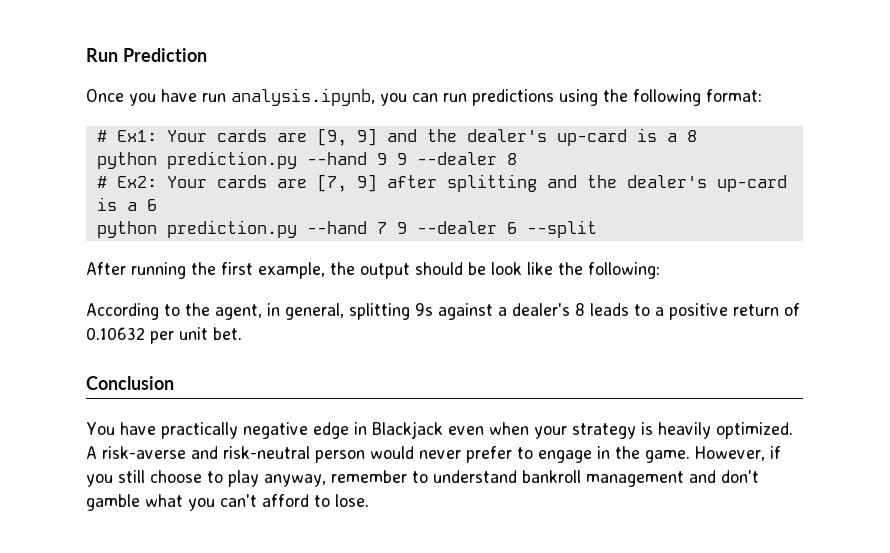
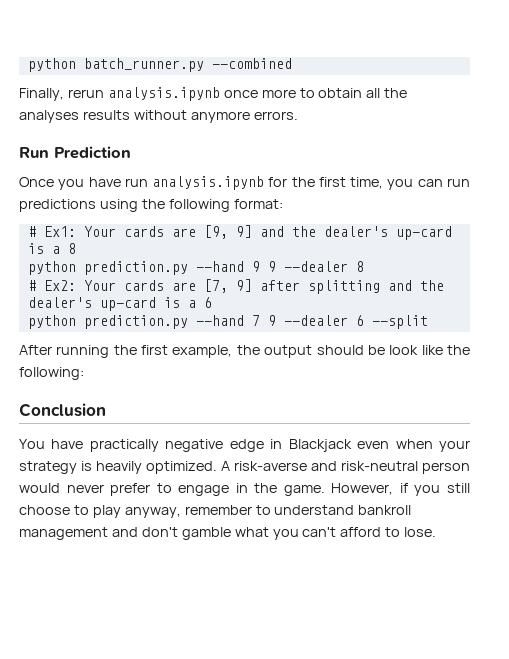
+ python batch_runner.py --combined
+ Finally, rerun analysis.ipynb once more to obtain all the analyses results without anymore errors.
- Once you have run analysis.ipynb, you can run predictions using the following format:
+ Once you have run analysis.ipynb for the first time, you can run predictions using the following format:
- According to the agent, in general, splitting 9s against a dealer's 8 leads to a positive return of 0.10632 per unit bet.

